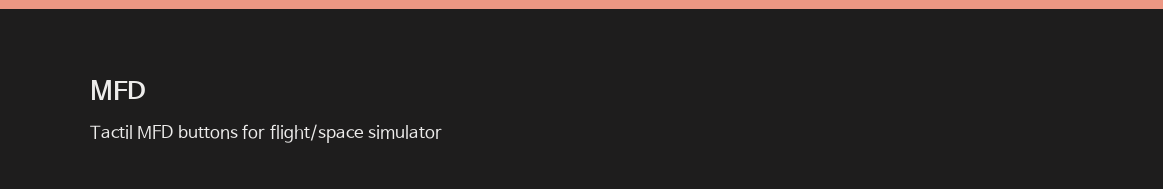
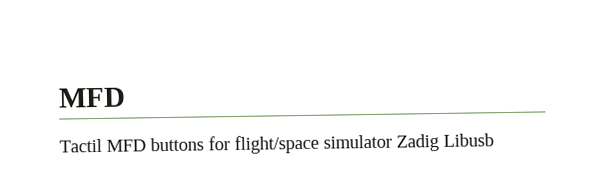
- Tactil MFD buttons for flight/space simulator
+ Tactil MFD buttons for flight/space simulator Zadig Libusb

